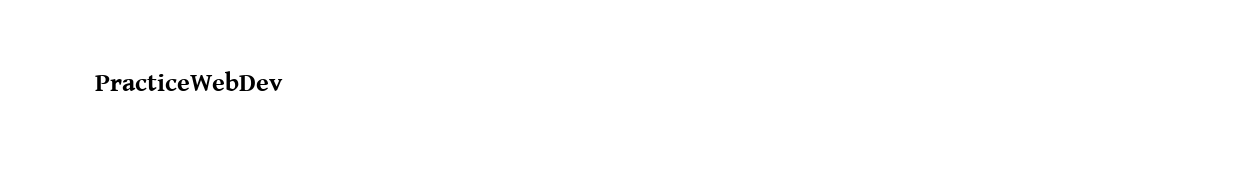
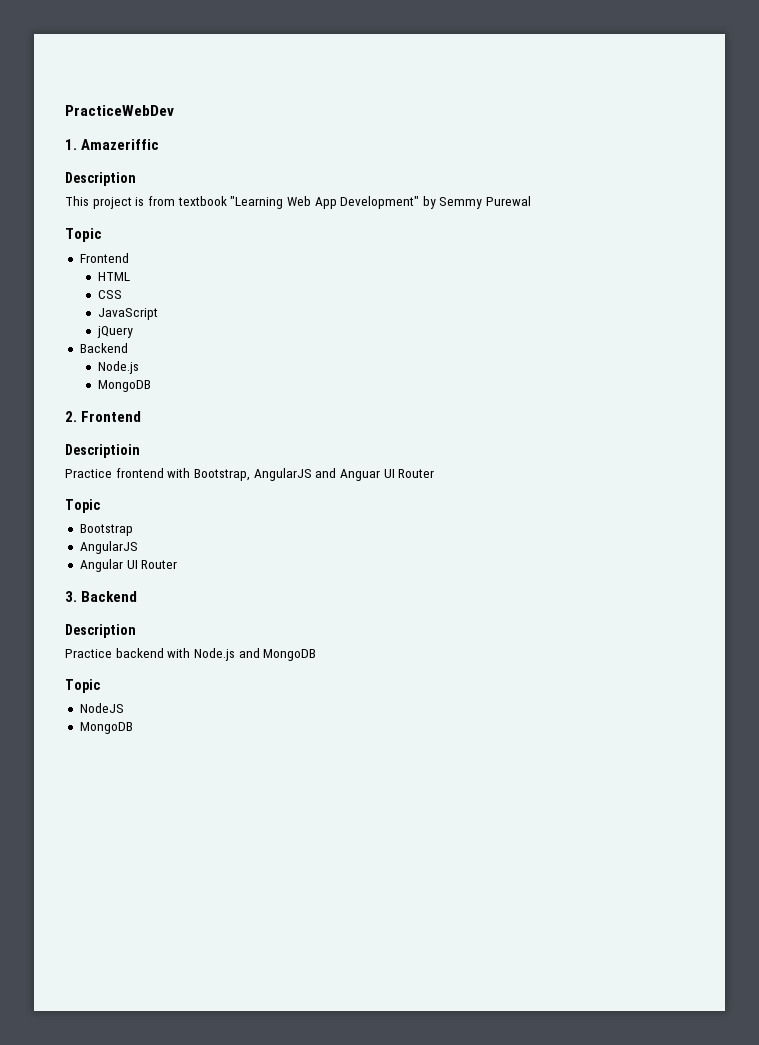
+ 1. Amazeriffic
+ Description
+ This project is from textbook "Learning Web App Development" by Semmy Purewal
+ Topic
+ Frontend
+ HTML
+ CSS
+ JavaScript
+ jQuery
+ Backend
+ Node.js
+ MongoDB
+ 2. Frontend
+ Descriptioin
+ Practice frontend with Bootstrap, AngularJS and Anguar UI Router
+ Topic
+ Bootstrap
+ AngularJS
+ Angular UI Router
+ 3. Backend
+ Description
+ Practice backend with Node.js and MongoDB
+ Topic
+ NodeJS
+ MongoDB

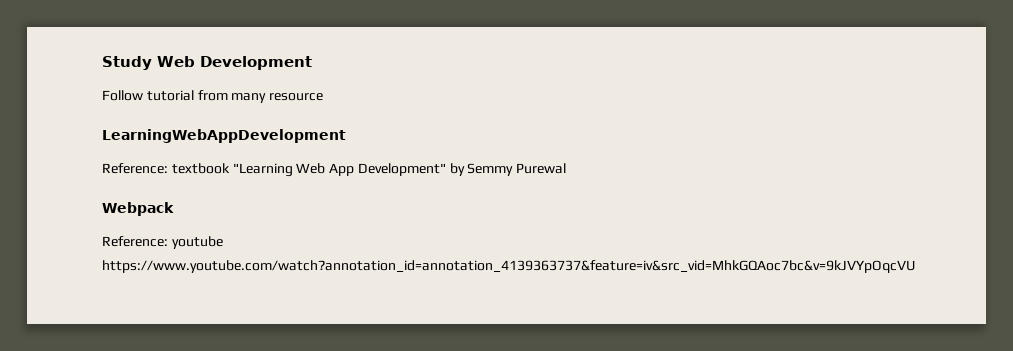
- PracticeWebDev
- 1. Amazeriffic
- Description
- This project is from textbook "Learning Web App Development" by Semmy Purewal
- Topic
- Frontend
- HTML
- CSS
- JavaScript
- jQuery
- Backend
- Node.js
- MongoDB
- 2. Frontend
- Descriptioin
- Practice frontend with Bootstrap, AngularJS and Anguar UI Router
- Topic
- Bootstrap
- AngularJS
- Angular UI Router
- 3. Backend
- Description
- Practice backend with Node.js and MongoDB
- Topic
- NodeJS
- MongoDB
+ Study Web Development
+ Follow tutorial from many resource
+ LearningWebAppDevelopment
+ Reference: textbook "Learning Web App Development" by Semmy Purewal
+ Webpack
+ Reference: youtube https://www.youtube.com/watch?annotation_id=annotation_4139363737&feature=iv&src_vid=MhkGQAoc7bc&v=9kJVYpOqcVU

